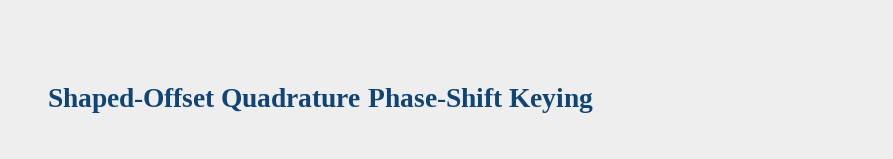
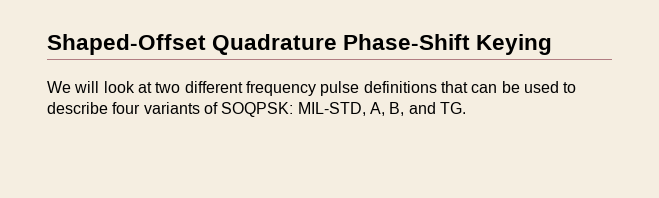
+ We will look at two different frequency pulse definitions that can be used to describe four variants of SOQPSK: MIL-STD, A, B, and TG.

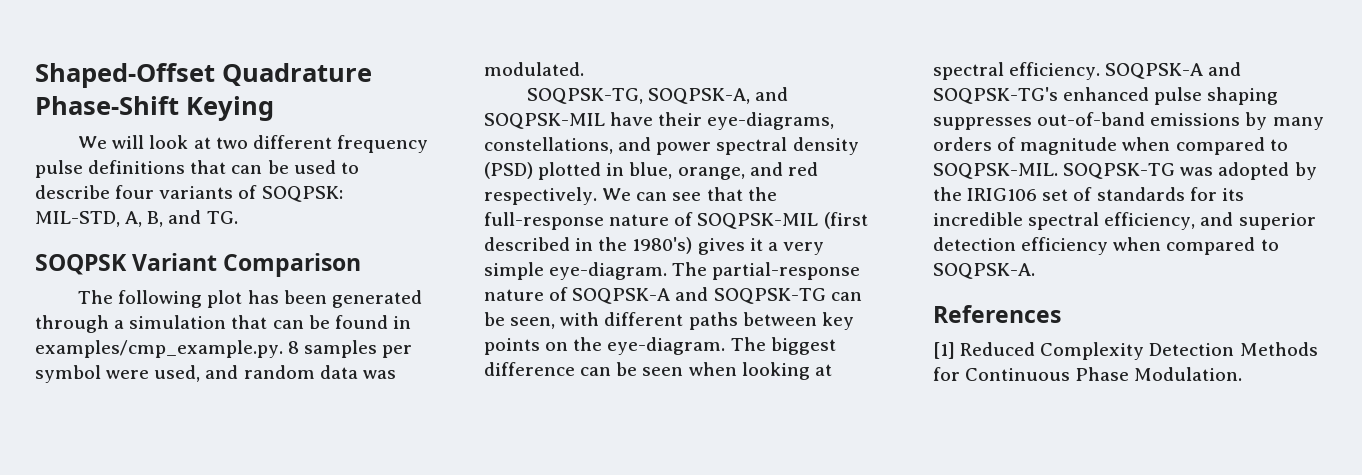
+ SOQPSK Variant Comparison
+ The following plot has been generated through a simulation that can be found in examples/cmp_example.py. 8 samples per symbol were used, and random data was modulated.
+ SOQPSK-TG, SOQPSK-A, and SOQPSK-MIL have their eye-diagrams, constellations, and power spectral density (PSD) plotted in blue, orange, and red respectively. We can see that the full-response nature of SOQPSK-MIL (first described in the 1980's) gives it a very simple eye-diagram. The partial-response nature of SOQPSK-A and SOQPSK-TG can be seen, with different paths between key points on the eye-diagram. The biggest difference can be seen when looking at spectral efficiency. SOQPSK-A and SOQPSK-TG's enhanced pulse shaping suppresses out-of-band emissions by many orders of magnitude when compared to SOQPSK-MIL. SOQPSK-TG was adopted by the IRIG106 set of standards for its incredible spectral efficiency, and superior detection efficiency when compared to SOQPSK-A.
+ References
+ [1] Reduced Complexity Detection Methods for Continuous Phase Modulation.

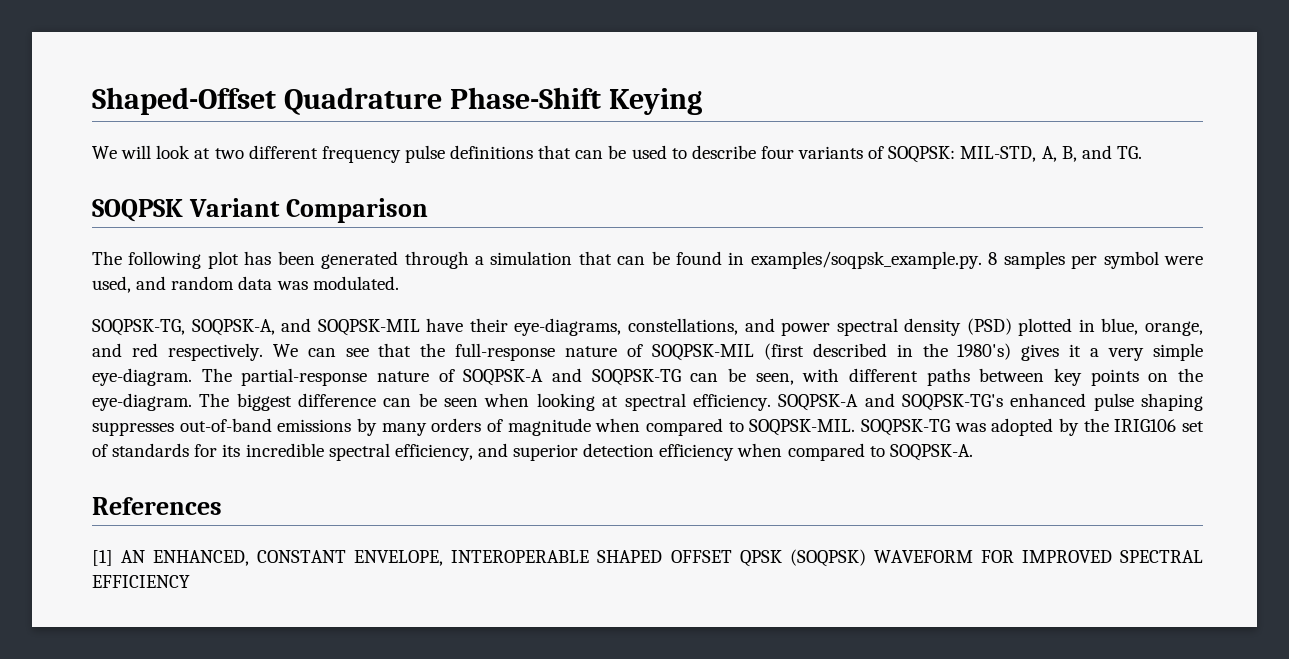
- The following plot has been generated through a simulation that can be found in examples/cmp_example.py. 8 samples per symbol were used, and random data was modulated.
+ The following plot has been generated through a simulation that can be found in examples/soqpsk_example.py. 8 samples per symbol were used, and random data was modulated.
- [1] Reduced Complexity Detection Methods for Continuous Phase Modulation.
+ [1] AN ENHANCED, CONSTANT ENVELOPE, INTEROPERABLE SHAPED OFFSET QPSK (SOQPSK) WAVEFORM FOR IMPROVED SPECTRAL EFFICIENCY

